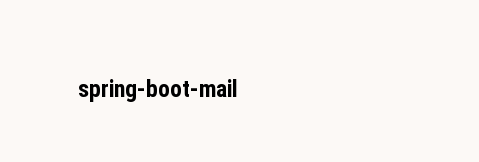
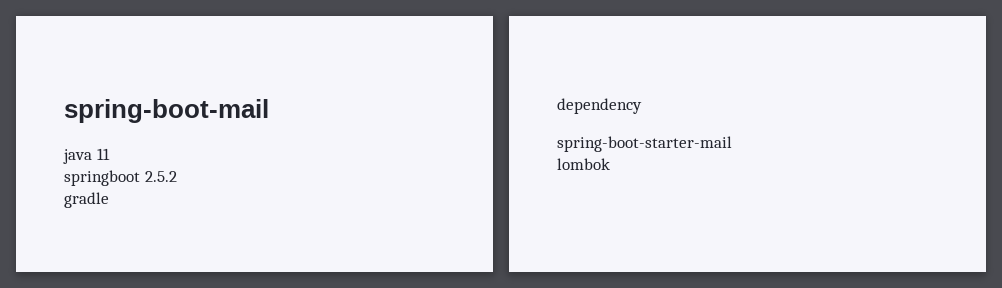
+ java 11
+ springboot 2.5.2
+ gradle
+ dependency
+ spring-boot-starter-mail
+ lombok

